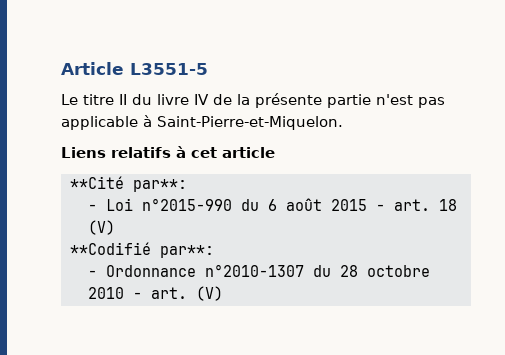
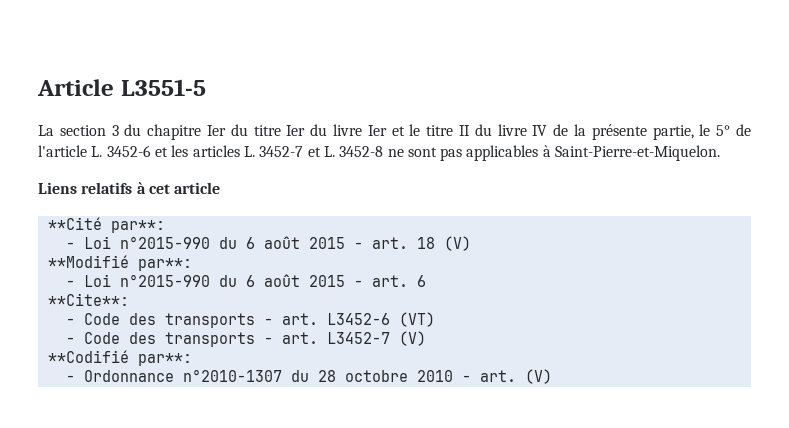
- Le titre II du livre IV de la présente partie n'est pas applicable à Saint-Pierre-et-Miquelon.
+ La section 3 du chapitre Ier du titre Ier du livre Ier et le titre II du livre IV de la présente partie, le 5° de l'article L. 3452-6 et les articles L. 3452-7 et L. 3452-8 ne sont pas applicables à Saint-Pierre-et-Miquelon.
+ **Modifié par**:
+ - Loi n°2015-990 du 6 août 2015 - art. 6
+ **Cite**:
+ - Code des transports - art. L3452-6 (VT)
+ - Code des transports - art. L3452-7 (V)

